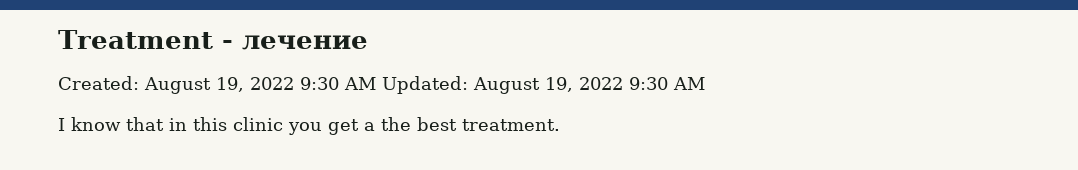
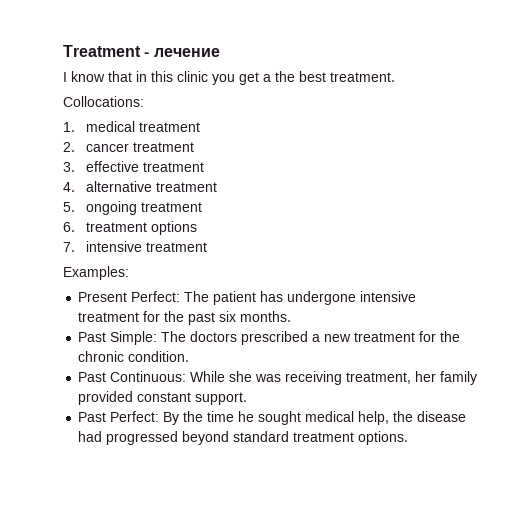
- Created: August 19, 2022 9:30 AM Updated: August 19, 2022 9:30 AM
+ Collocations:
+ 1. medical treatment
+ 2. cancer treatment
+ 3. effective treatment
+ 4. alternative treatment
+ 5. ongoing treatment
+ 6. treatment options
+ 7. intensive treatment
+ Examples:
+ Present Perfect: The patient has undergone intensive treatment for the past six months.
+ Past Simple: The doctors prescribed a new treatment for the chronic condition.
+ Past Continuous: While she was receiving treatment, her family provided constant support.
+ Past Perfect: By the time he sought medical help, the disease had progressed beyond standard treatment options.

